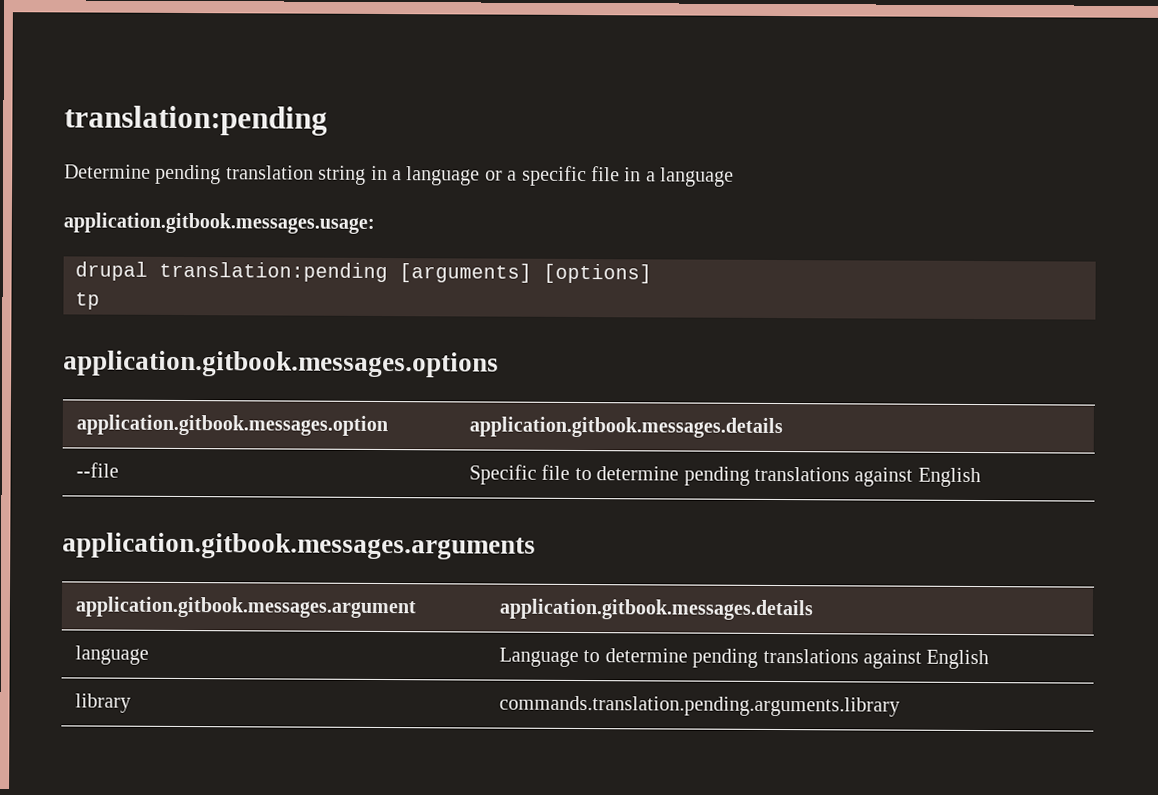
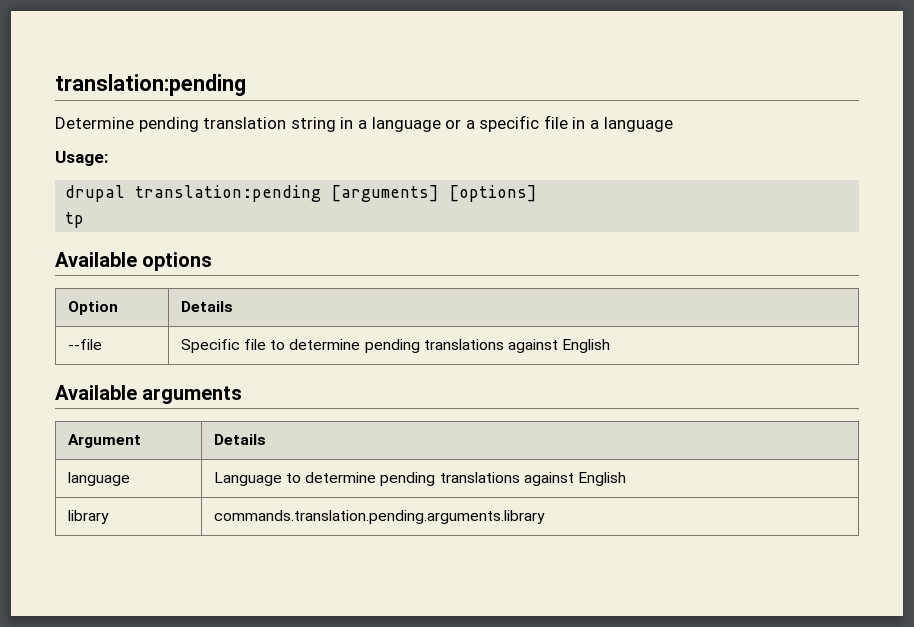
- application.gitbook.messages.usage:
+ Usage:
- application.gitbook.messages.options
- application.gitbook.messages.option | application.gitbook.messages.details
+ Available options
+ Option | Details
- application.gitbook.messages.arguments
- application.gitbook.messages.argument | application.gitbook.messages.details
+ Available arguments
+ Argument | Details

